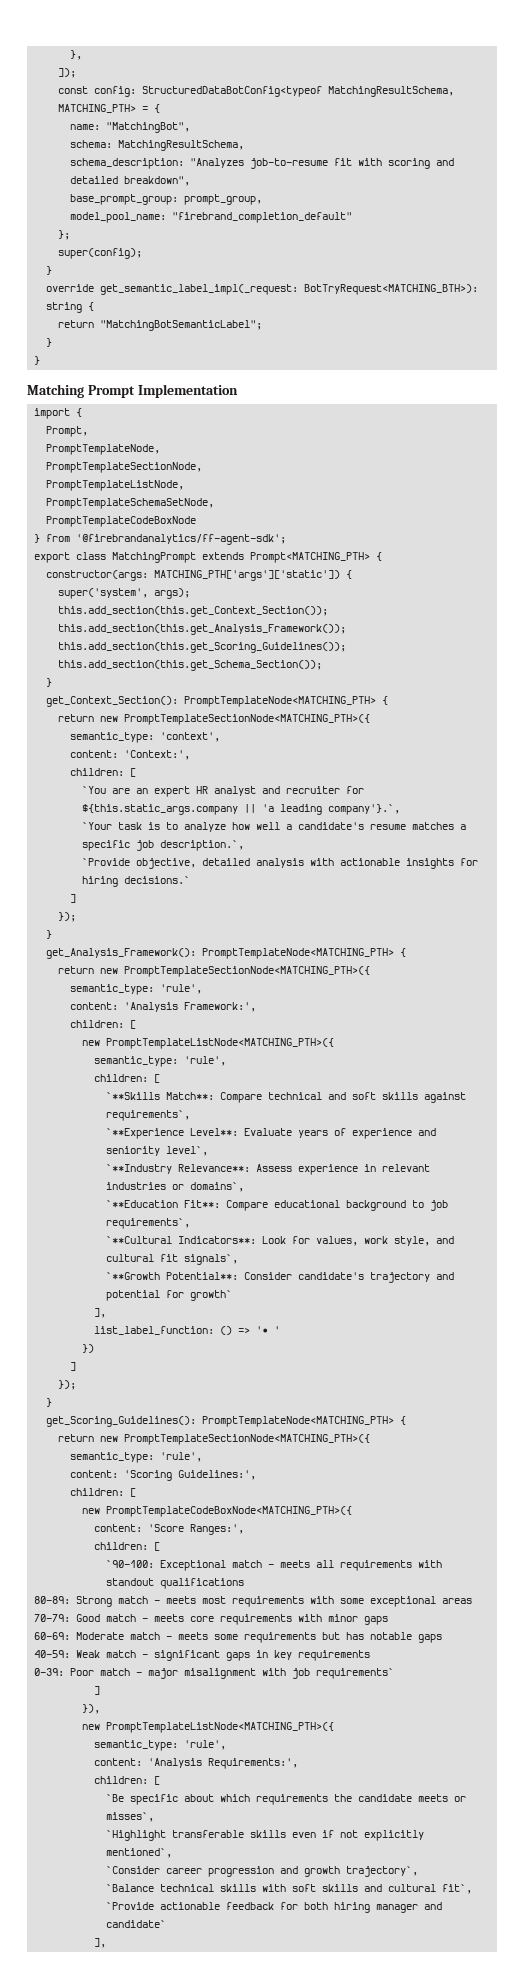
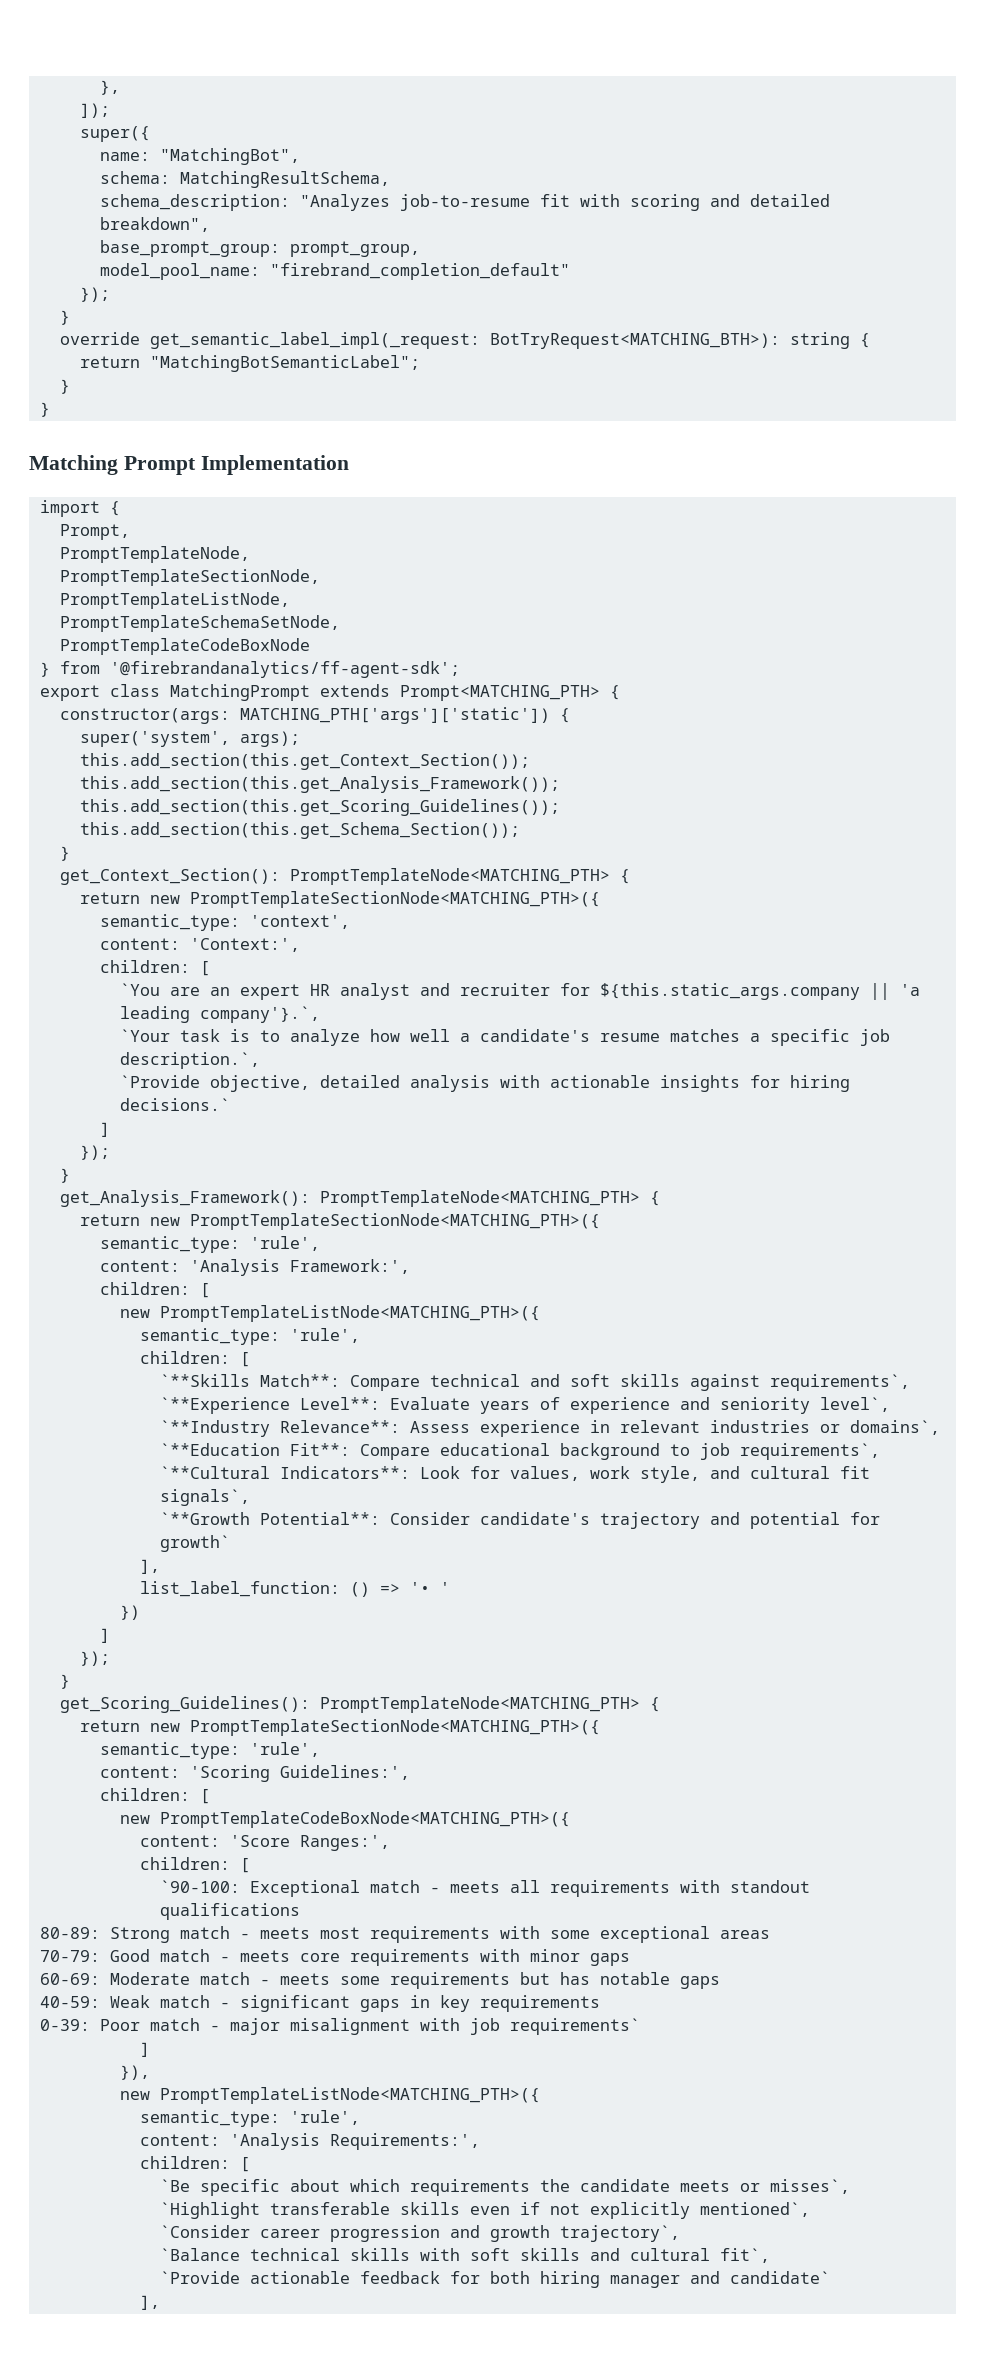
- const config: StructuredDataBotConfig<typeof MatchingResultSchema, MATCHING_PTH> = {
+ super({
  model_pool_name: "firebrand_completion_default"
- };
- super(config);
+ });

